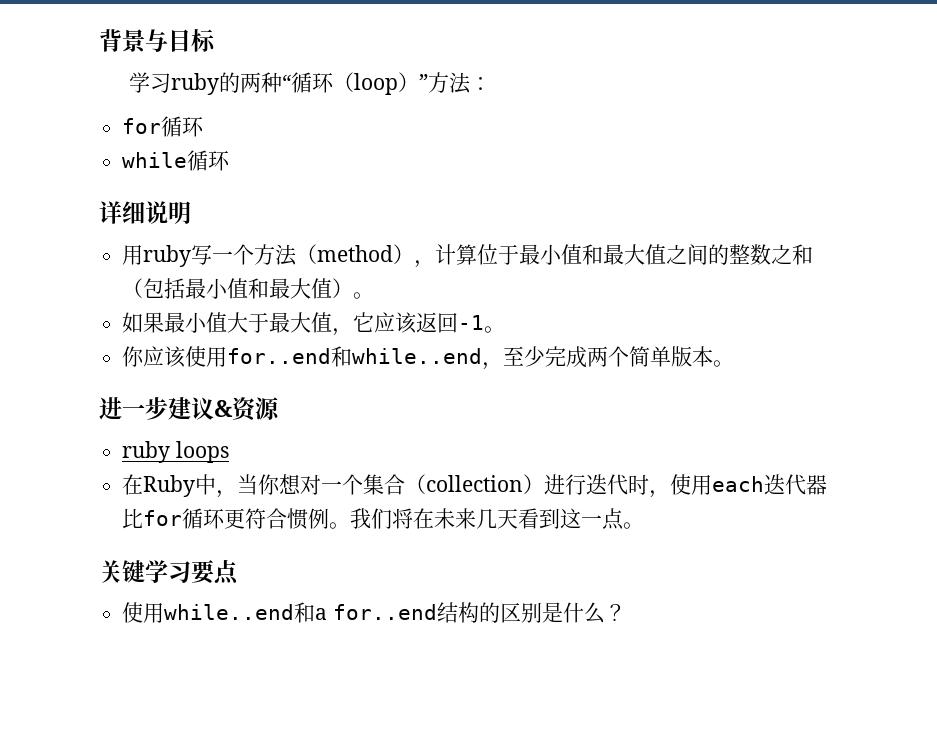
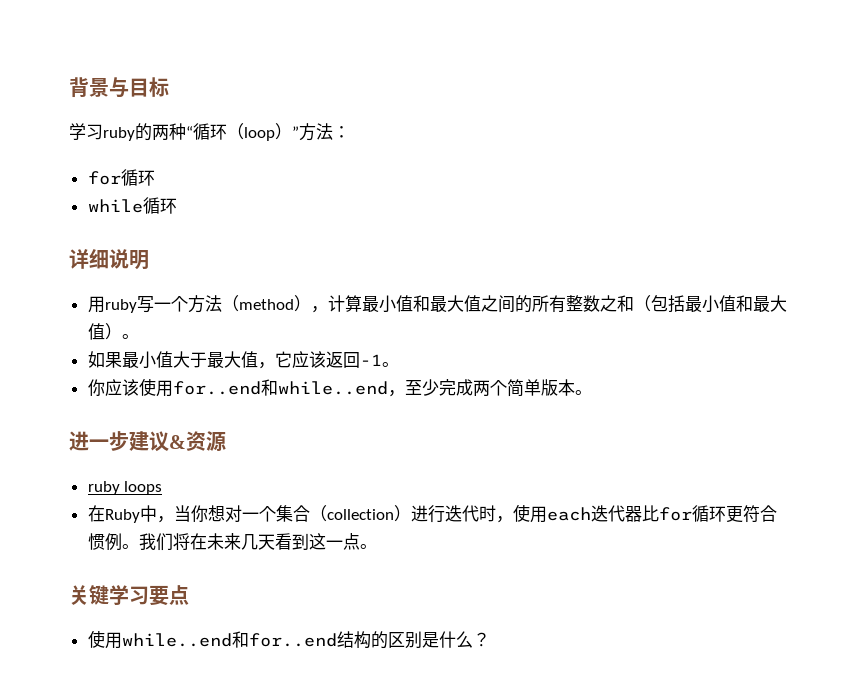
- 用ruby写一个方法（method），计算位于最小值和最大值之间的整数之和（包括最小值和最大值）。
+ 用ruby写一个方法（method），计算最小值和最大值之间的所有整数之和（包括最小值和最大值）。
- 使用while..end和a for..end结构的区别是什么？
+ 使用while..end和for..end结构的区别是什么？

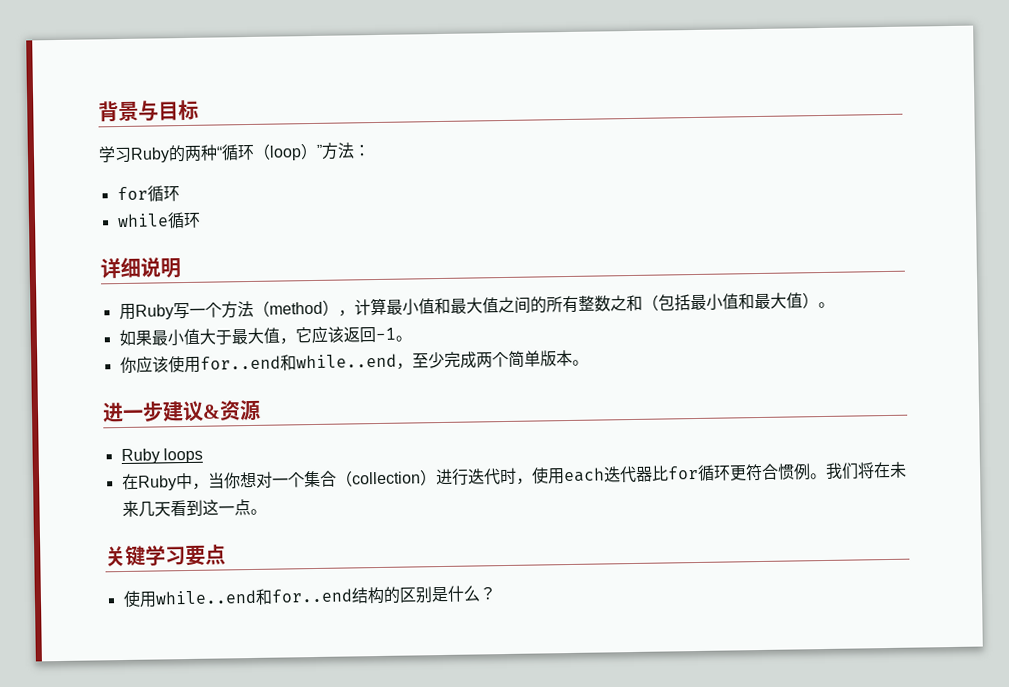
- 学习ruby的两种“循环（loop）”方法：
+ 学习Ruby的两种“循环（loop）”方法：
- 用ruby写一个方法（method），计算最小值和最大值之间的所有整数之和（包括最小值和最大值）。
+ 用Ruby写一个方法（method），计算最小值和最大值之间的所有整数之和（包括最小值和最大值）。
- ruby loops
+ Ruby loops

